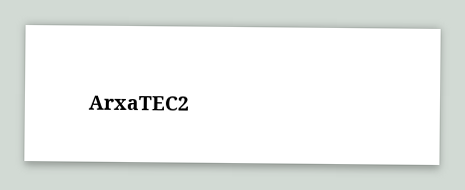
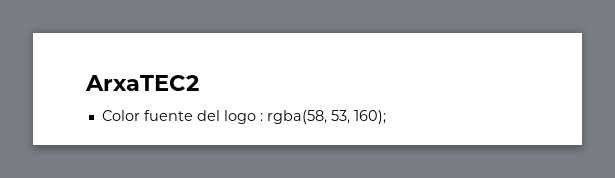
+ Color fuente del logo : rgba(58, 53, 160);

